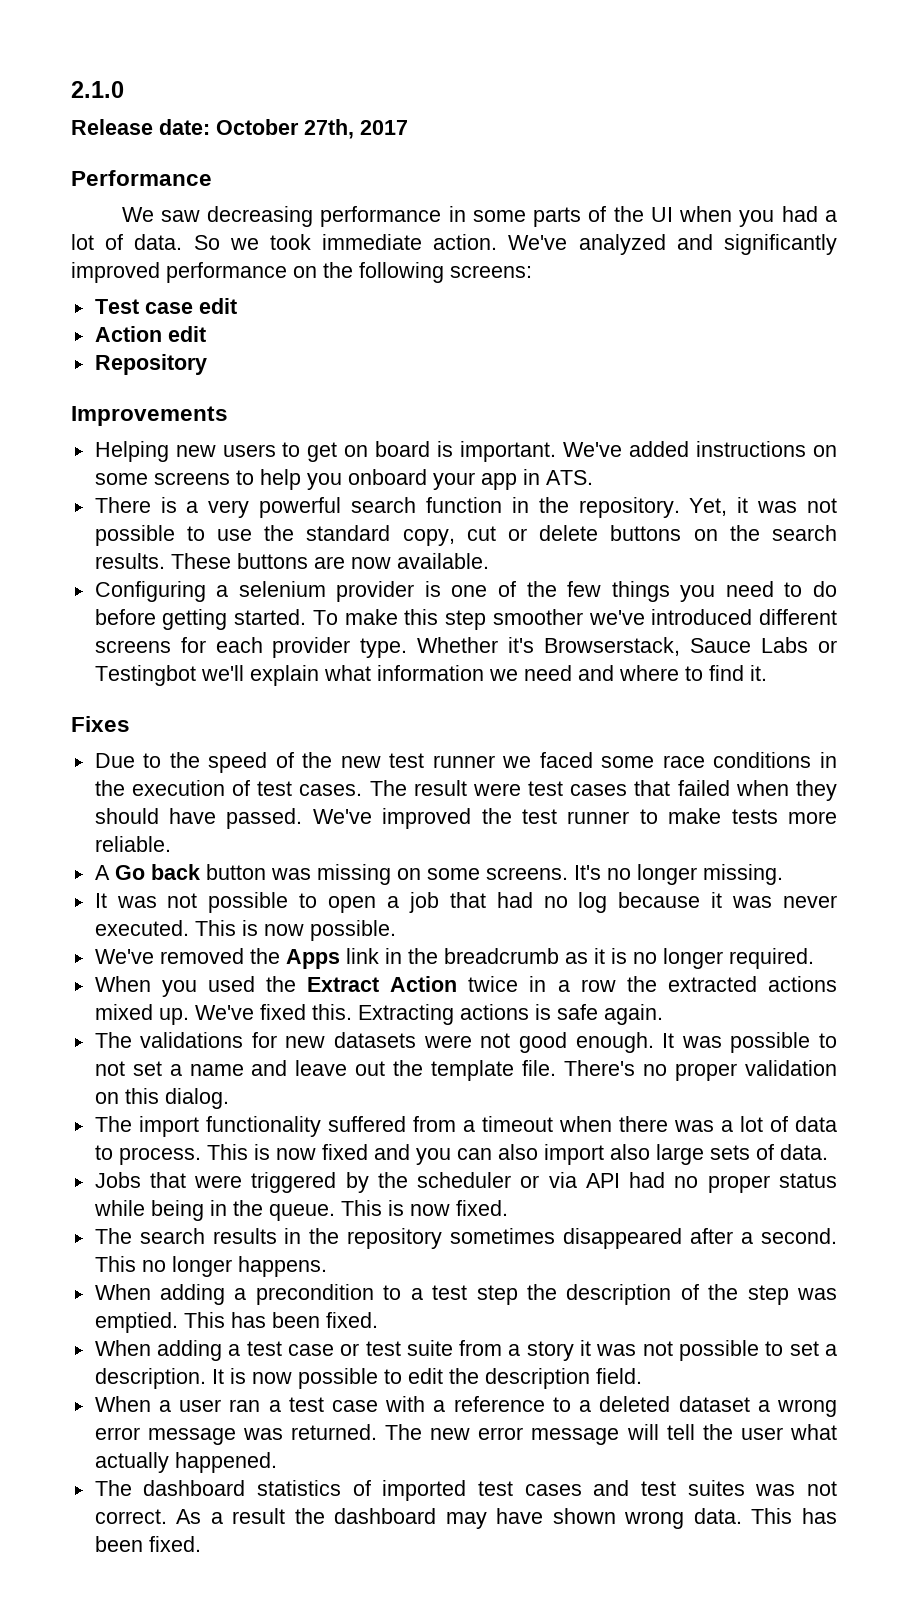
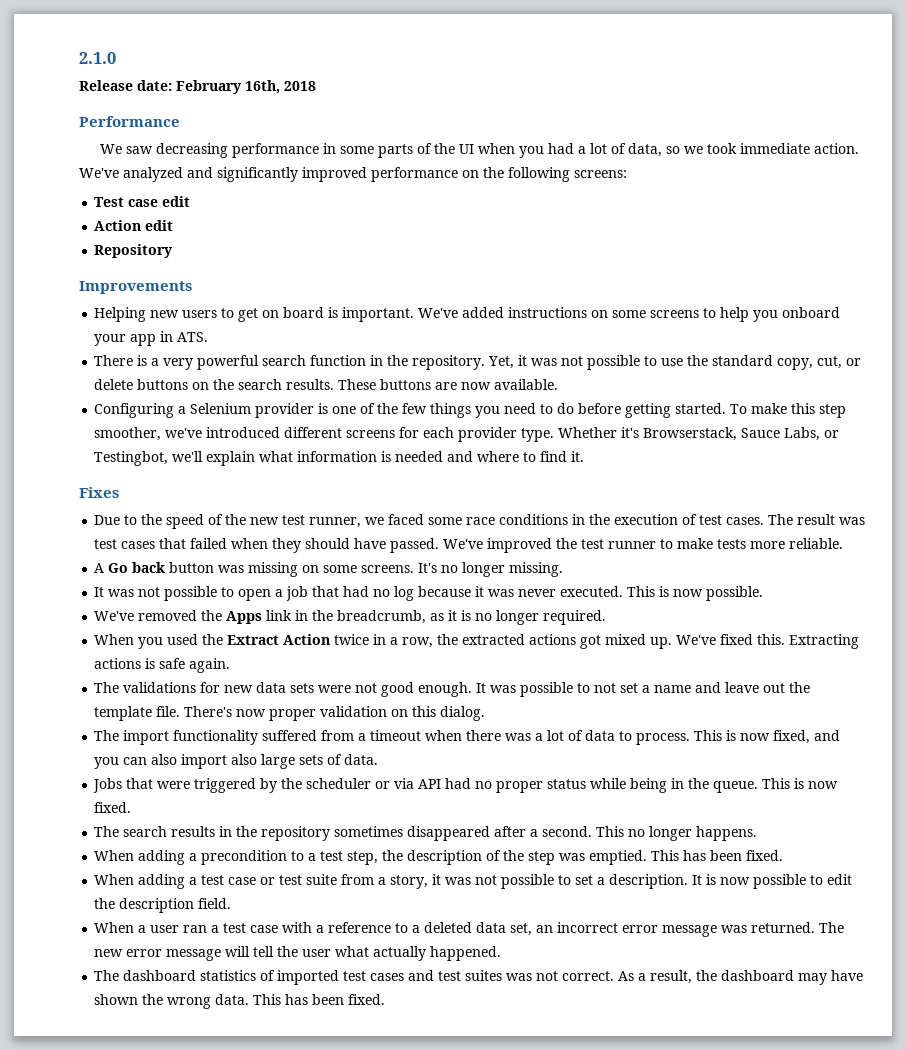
- Release date: October 27th, 2017
+ Release date: February 16th, 2018
- We saw decreasing performance in some parts of the UI when you had a lot of data. So we took immediate action.
+ We saw decreasing performance in some parts of the UI when you had a lot of data, so we took immediate action.
- Yet, it was not possible to use the standard copy, cut or delete buttons on the search results.
+ Yet, it was not possible to use the standard copy, cut, or delete buttons on the search results.
- Configuring a selenium provider is one of the few things you need to do before getting started.
+ Configuring a Selenium provider is one of the few things you need to do before getting started.
- To make this step smoother we've introduced different screens for each provider type.
+ To make this step smoother, we've introduced different screens for each provider type.
- Whether it's Browserstack, Sauce Labs or Testingbot we'll explain what information we need and where to find it.
+ Whether it's Browserstack, Sauce Labs, or Testingbot, we'll explain what information is needed and where to find it.
- Due to the speed of the new test runner we faced some race conditions in the execution of test cases.
+ Due to the speed of the new test runner, we faced some race conditions in the execution of test cases.
- The result were test cases that failed when they should have passed.
+ The result was test cases that failed when they should have passed.
- We've removed the Apps link in the breadcrumb as it is no longer required.
+ We've removed the Apps link in the breadcrumb, as it is no longer required.
- When you used the Extract Action twice in a row the extracted actions mixed up.
+ When you used the Extract Action twice in a row, the extracted actions got mixed up.
- The validations for new datasets were not good enough.
+ The validations for new data sets were not good enough.
- There's no proper validation on this dialog.
+ There's now proper validation on this dialog.
- This is now fixed and you can also import also large sets of data.
+ This is now fixed, and you can also import also large sets of data.
- When adding a precondition to a test step the description of the step was emptied.
+ When adding a precondition to a test step, the description of the step was emptied.
- When adding a test case or test suite from a story it was not possible to set a description.
+ When adding a test case or test suite from a story, it was not possible to set a description.
- When a user ran a test case with a reference to a deleted dataset a wrong error message was returned.
+ When a user ran a test case with a reference to a deleted data set, an incorrect error message was returned.
- As a result the dashboard may have shown wrong data.
+ As a result, the dashboard may have shown the wrong data.

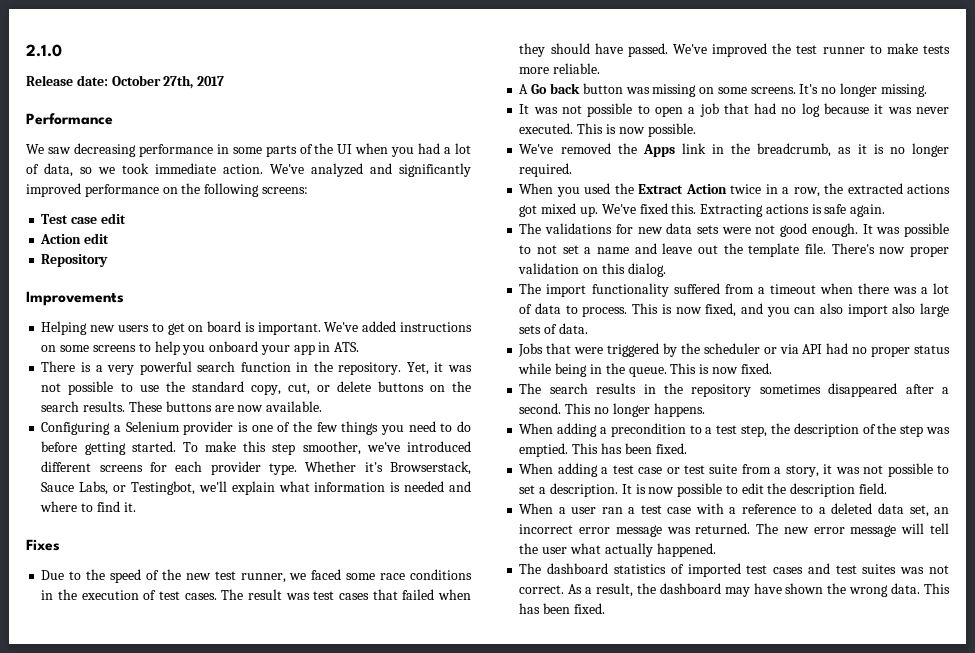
- Release date: February 16th, 2018
+ Release date: October 27th, 2017

